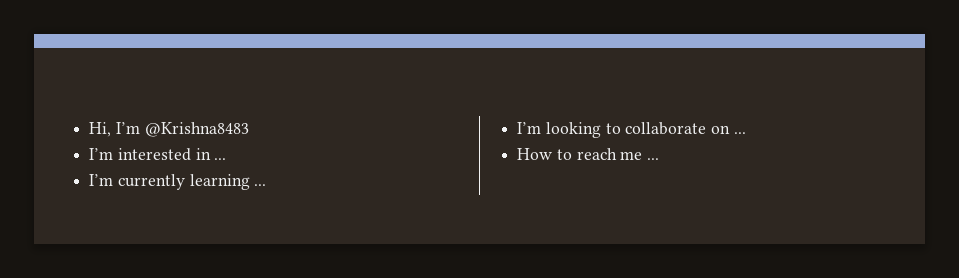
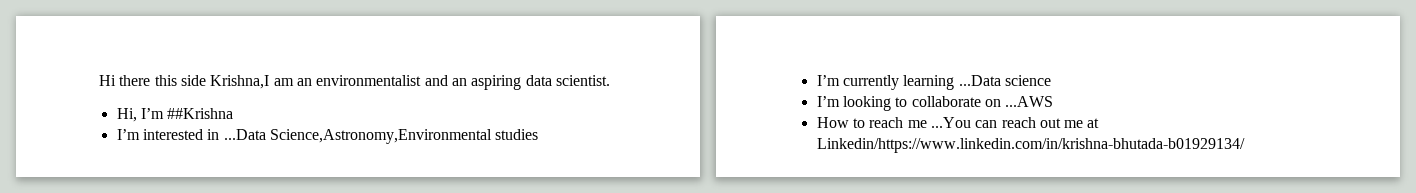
+ Hi there this side Krishna,I am an environmentalist and an aspiring data scientist.
- Hi, I’m @Krishna8483
+ Hi, I’m ##Krishna
- I’m interested in ...
+ I’m interested in ...Data Science,Astronomy,Environmental studies
- I’m currently learning ...
+ I’m currently learning ...Data science
- I’m looking to collaborate on ...
+ I’m looking to collaborate on ...AWS
- How to reach me ...
+ How to reach me ...You can reach out me at Linkedin/https://www.linkedin.com/in/krishna-bhutada-b01929134/

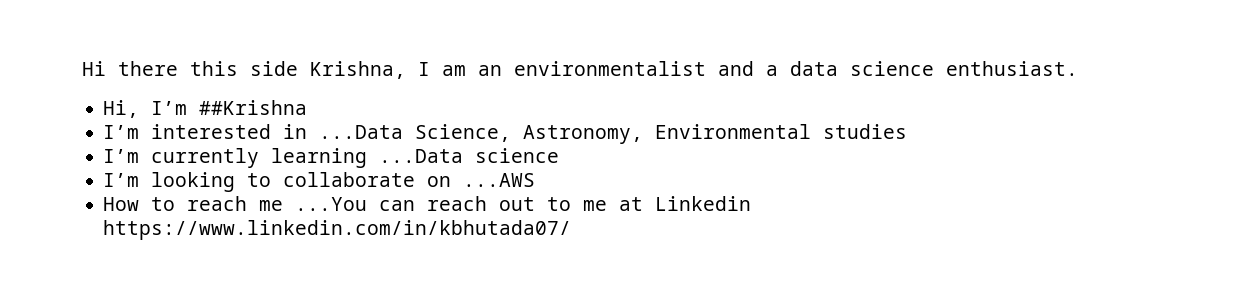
- Hi there this side Krishna,I am an environmentalist and an aspiring data scientist.
+ Hi there this side Krishna, I am an environmentalist and a data science enthusiast.
- I’m interested in ...Data Science,Astronomy,Environmental studies
+ I’m interested in ...Data Science, Astronomy, Environmental studies
- How to reach me ...You can reach out me at Linkedin/https://www.linkedin.com/in/krishna-bhutada-b01929134/
+ How to reach me ...You can reach out to me at Linkedin https://www.linkedin.com/in/kbhutada07/

